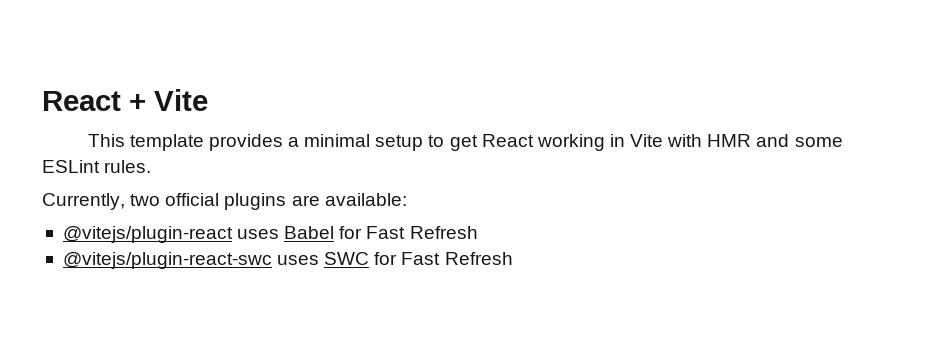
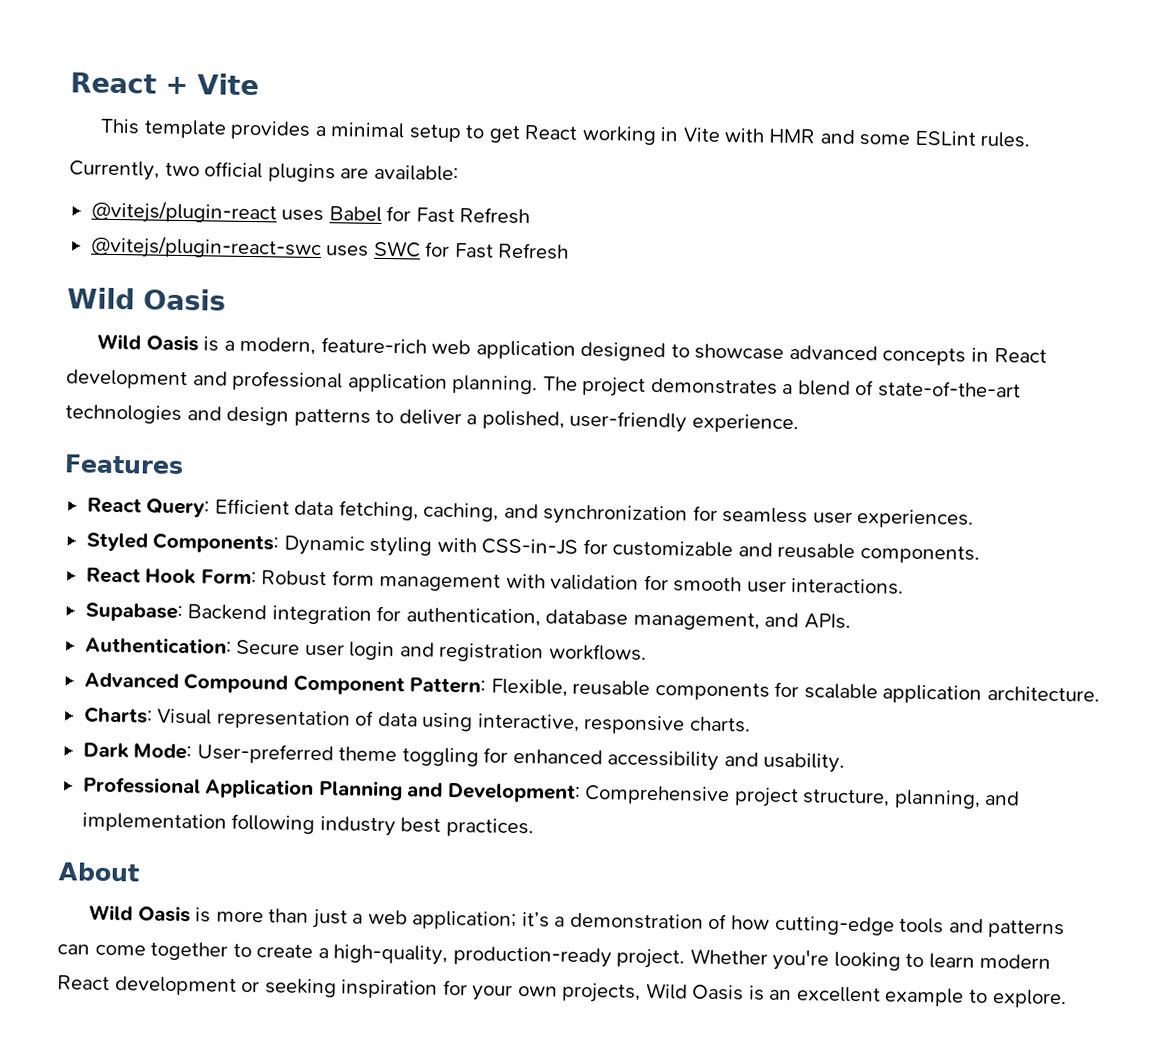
  @vitejs/plugin-react-swc uses SWC for Fast Refresh
+ Wild Oasis
+ Wild Oasis is a modern, feature-rich web application designed to showcase advanced concepts in React development and professional application planning. The project demonstrates a blend of state-of-the-art technologies and design patterns to deliver a polished, user-friendly experience.
+ Features
+ React Query: Efficient data fetching, caching, and synchronization for seamless user experiences.
+ Styled Components: Dynamic styling with CSS-in-JS for customizable and reusable components.
+ React Hook Form: Robust form management with validation for smooth user interactions.
+ Supabase: Backend integration for authentication, database management, and APIs.
+ Authentication: Secure user login and registration workflows.
+ Advanced Compound Component Pattern: Flexible, reusable components for scalable application architecture.
+ Charts: Visual representation of data using interactive, responsive charts.
+ Dark Mode: User-preferred theme toggling for enhanced accessibility and usability.
+ Professional Application Planning and Development: Comprehensive project structure, planning, and implementation following industry best practices.
+ About
+ Wild Oasis is more than just a web application; it’s a demonstration of how cutting-edge tools and patterns can come together to create a high-quality, production-ready project. Whether you're looking to learn modern React development or seeking inspiration for your own projects, Wild Oasis is an excellent example to explore.

